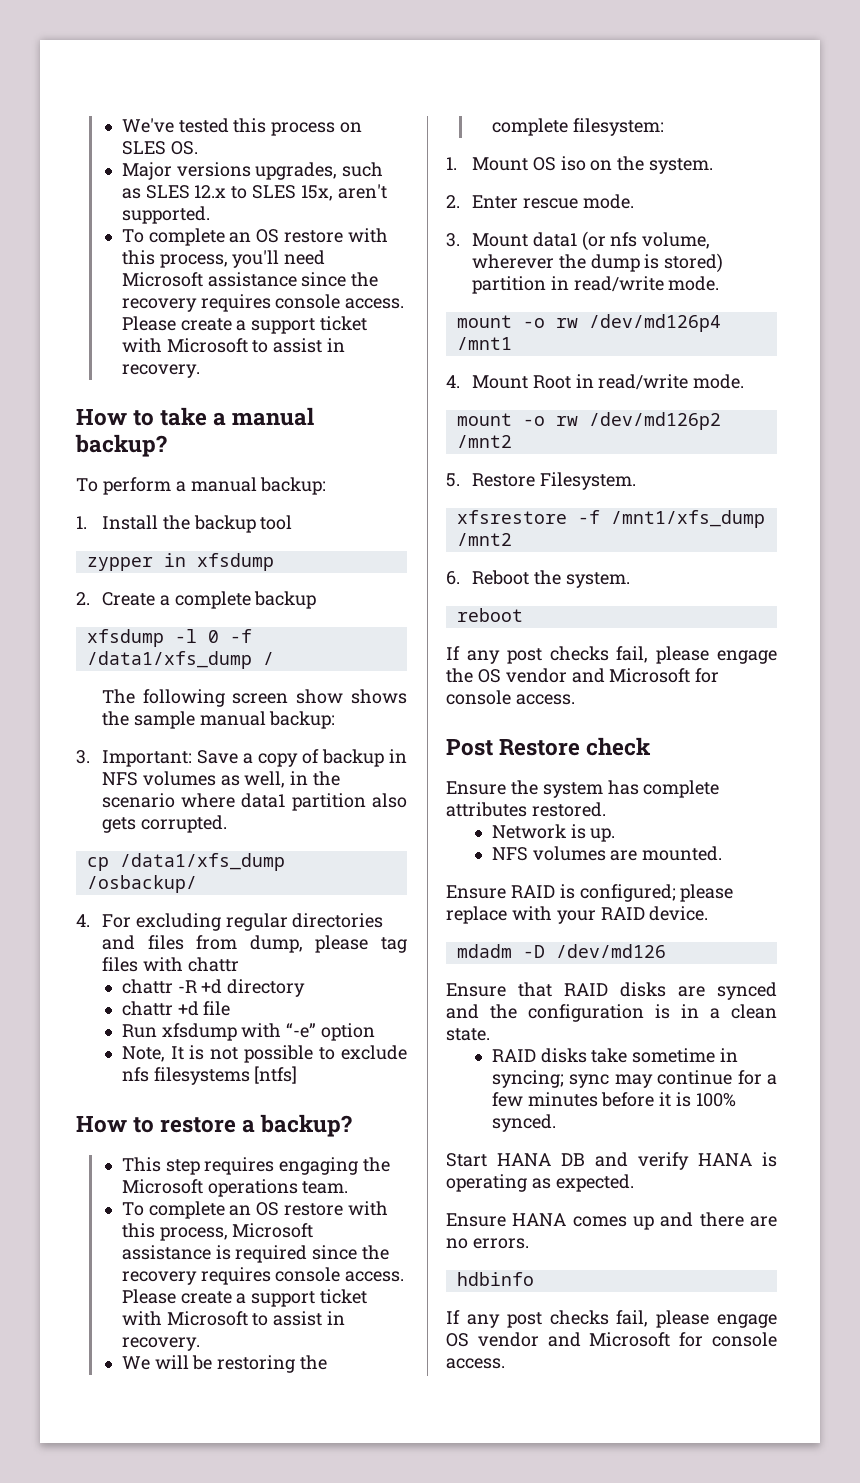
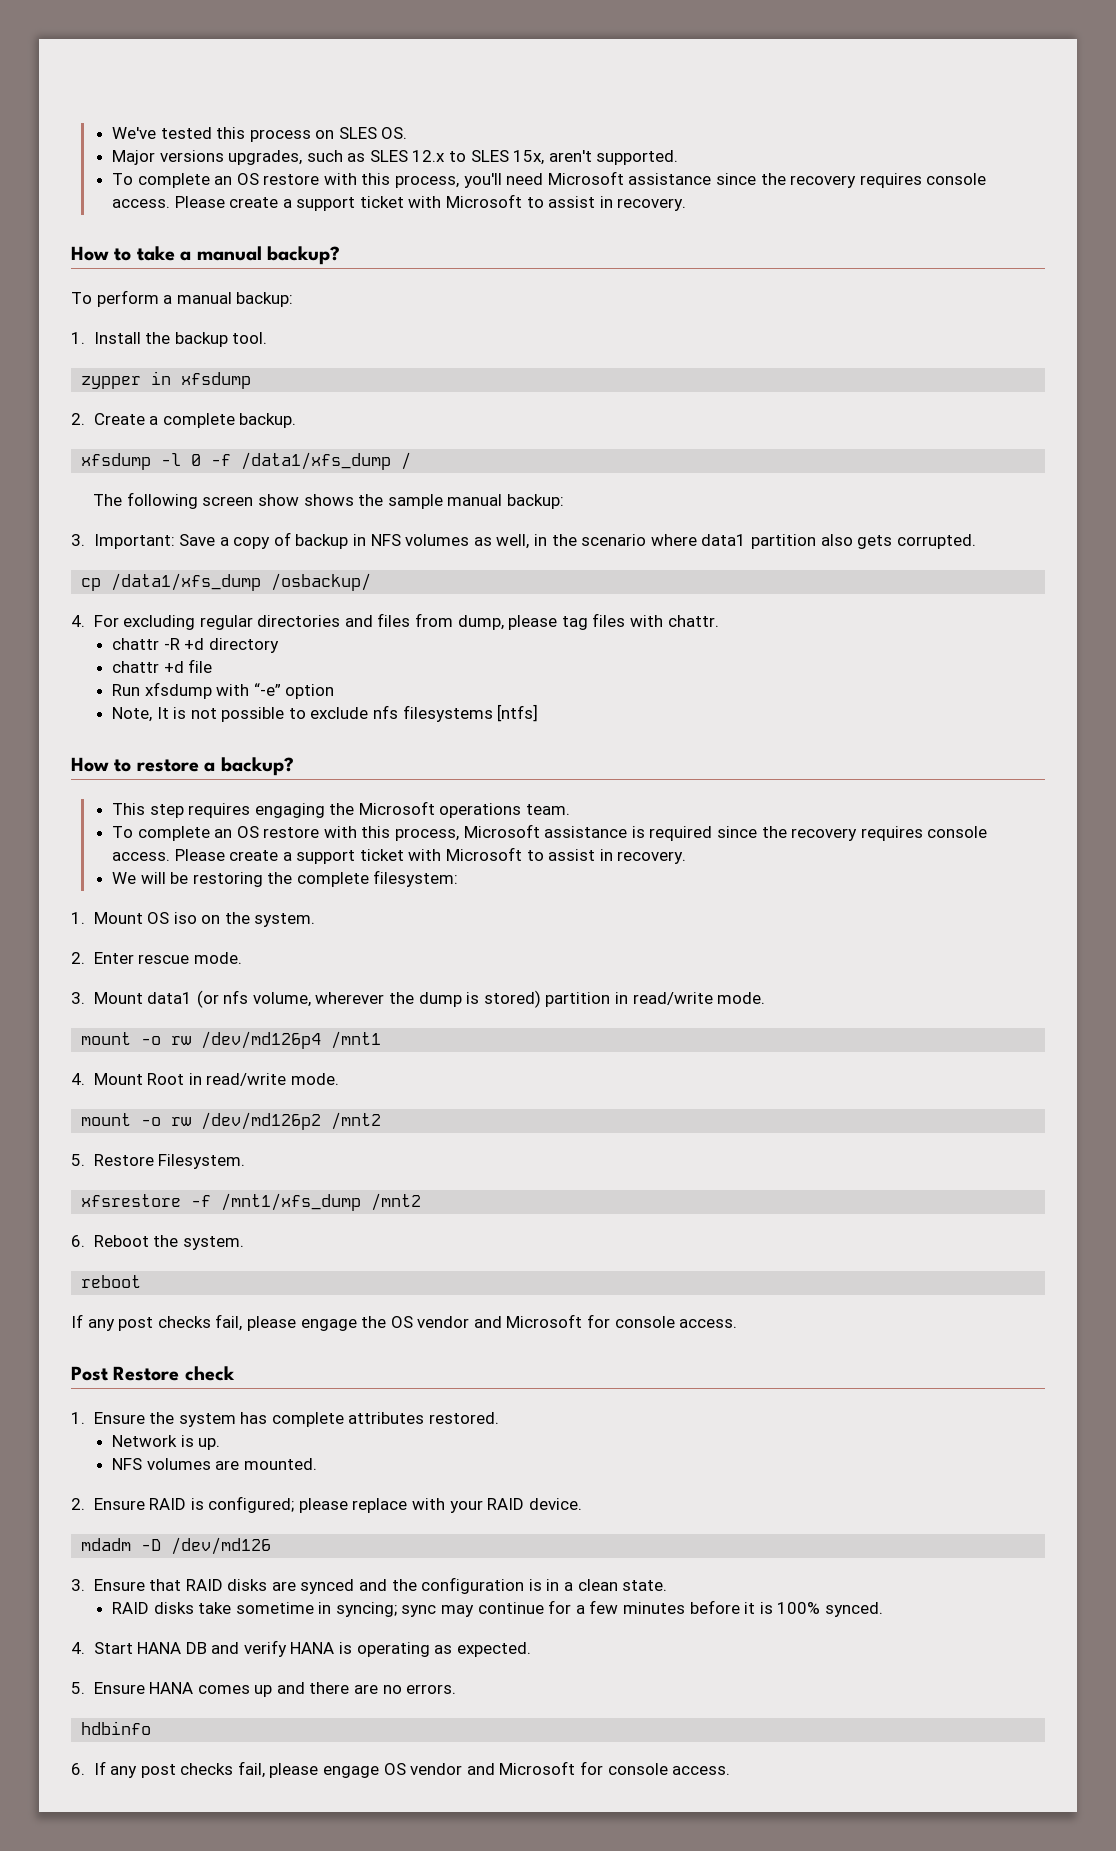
- 1. Install the backup tool
+ 1. Install the backup tool.
- 2. Create a complete backup
+ 2. Create a complete backup.
- 4. For excluding regular directories and files from dump, please tag files with chattr
+ 4. For excluding regular directories and files from dump, please tag files with chattr.
- Ensure the system has complete attributes restored.
+ 1. Ensure the system has complete attributes restored.
- Ensure RAID is configured; please replace with your RAID device.
+ 2. Ensure RAID is configured; please replace with your RAID device.
- Ensure that RAID disks are synced and the configuration is in a clean state.
+ 3. Ensure that RAID disks are synced and the configuration is in a clean state.
- Start HANA DB and verify HANA is operating as expected.
+ 4. Start HANA DB and verify HANA is operating as expected.
- Ensure HANA comes up and there are no errors.
+ 5. Ensure HANA comes up and there are no errors.
- If any post checks fail, please engage OS vendor and Microsoft for console access.
+ 6. If any post checks fail, please engage OS vendor and Microsoft for console access.

